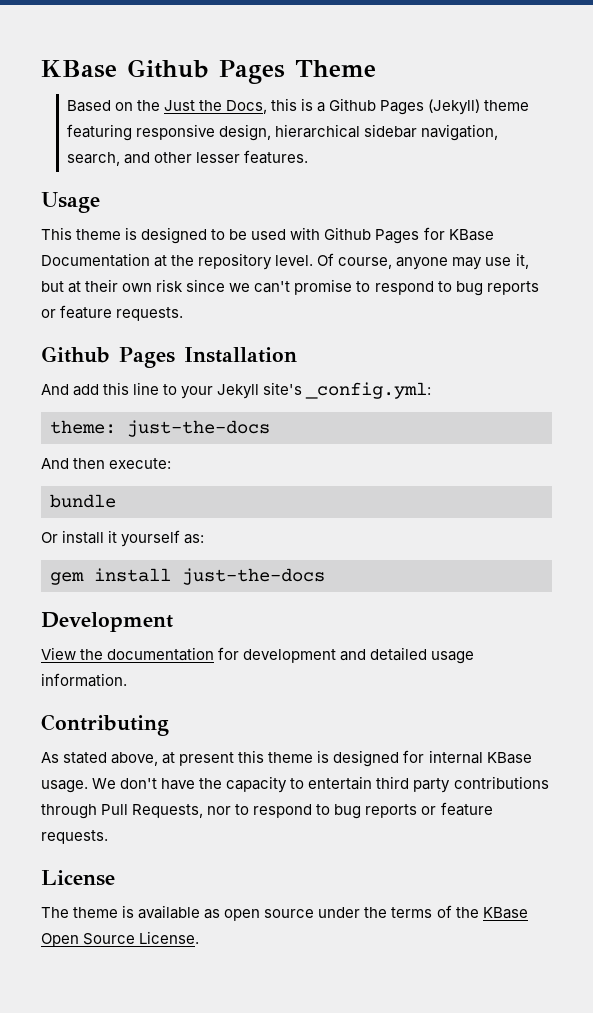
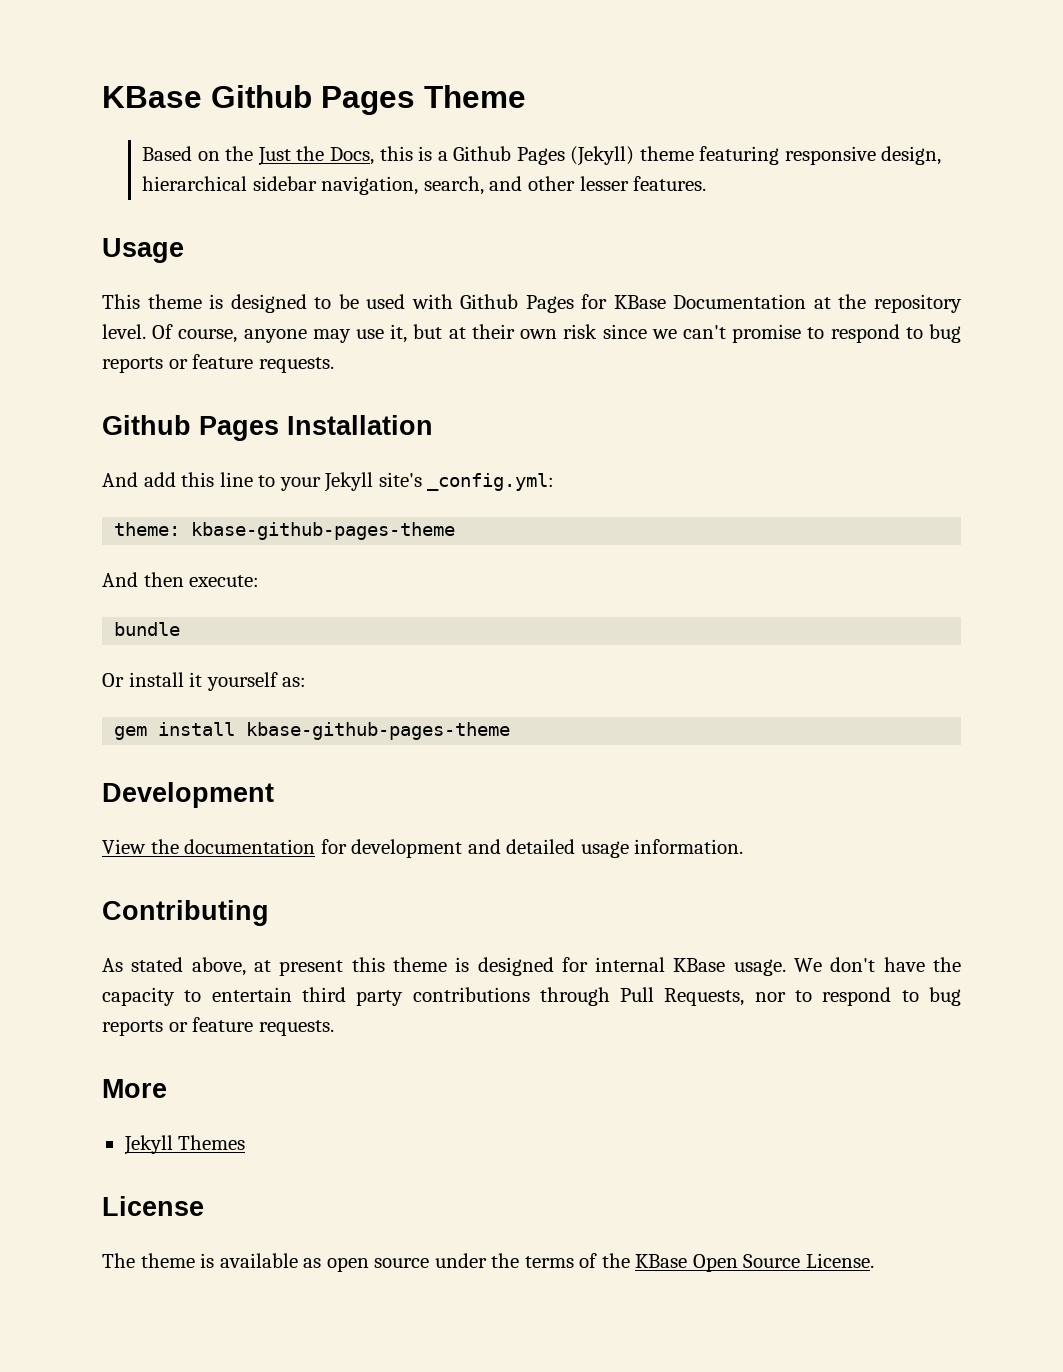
- theme: just-the-docs
+ theme: kbase-github-pages-theme
- gem install just-the-docs
+ gem install kbase-github-pages-theme
+ More
+ Jekyll Themes

